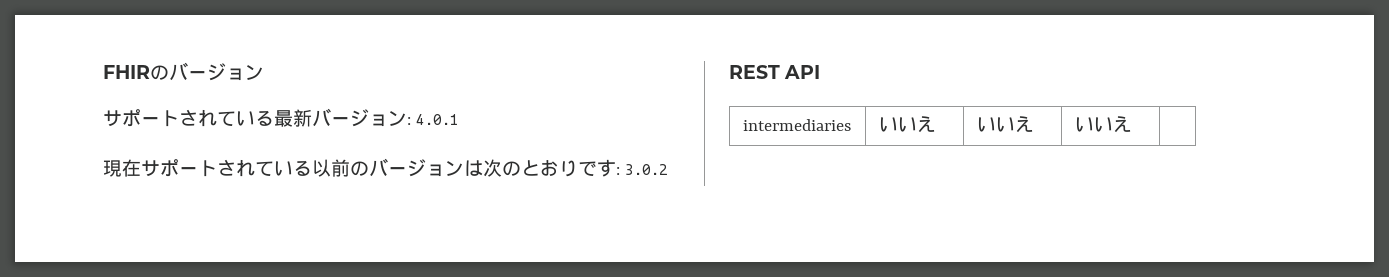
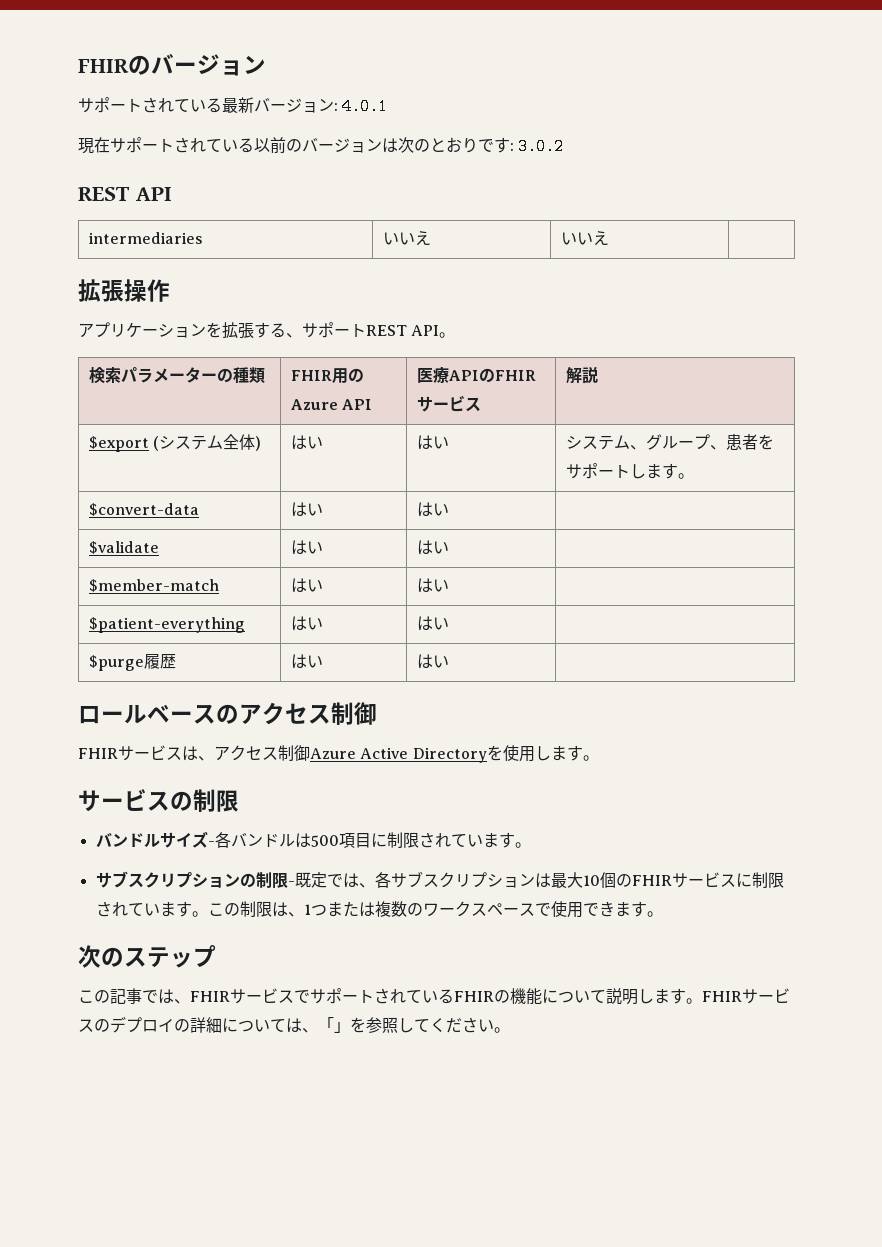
- intermediaries | いいえ | いいえ | いいえ |
+ intermediaries | いいえ | いいえ |
+ 拡張操作
+ アプリケーションを拡張する、サポートREST API。
+ 検索パラメーターの種類 | FHIR用のAzure API | 医療APIのFHIRサービス | 解説
+ $export (システム全体) | はい | はい | システム、グループ、患者をサポートします。
+ $convert-data | はい | はい |
+ $validate | はい | はい |
+ $member-match | はい | はい |
+ $patient-everything | はい | はい |
+ $purge履歴 | はい | はい |
+ ロールベースのアクセス制御
+ FHIRサービスは、アクセス制御Azure Active Directoryを使用します。
+ サービスの制限
+ バンドルサイズ-各バンドルは500項目に制限されています。
+ サブスクリプションの制限-既定では、各サブスクリプションは最大10個のFHIRサービスに制限されています。この制限は、1つまたは複数のワークスペースで使用できます。
+ 次のステップ
+ この記事では、FHIRサービスでサポートされているFHIRの機能について説明します。FHIRサービスのデプロイの詳細については、「」を参照してください。

